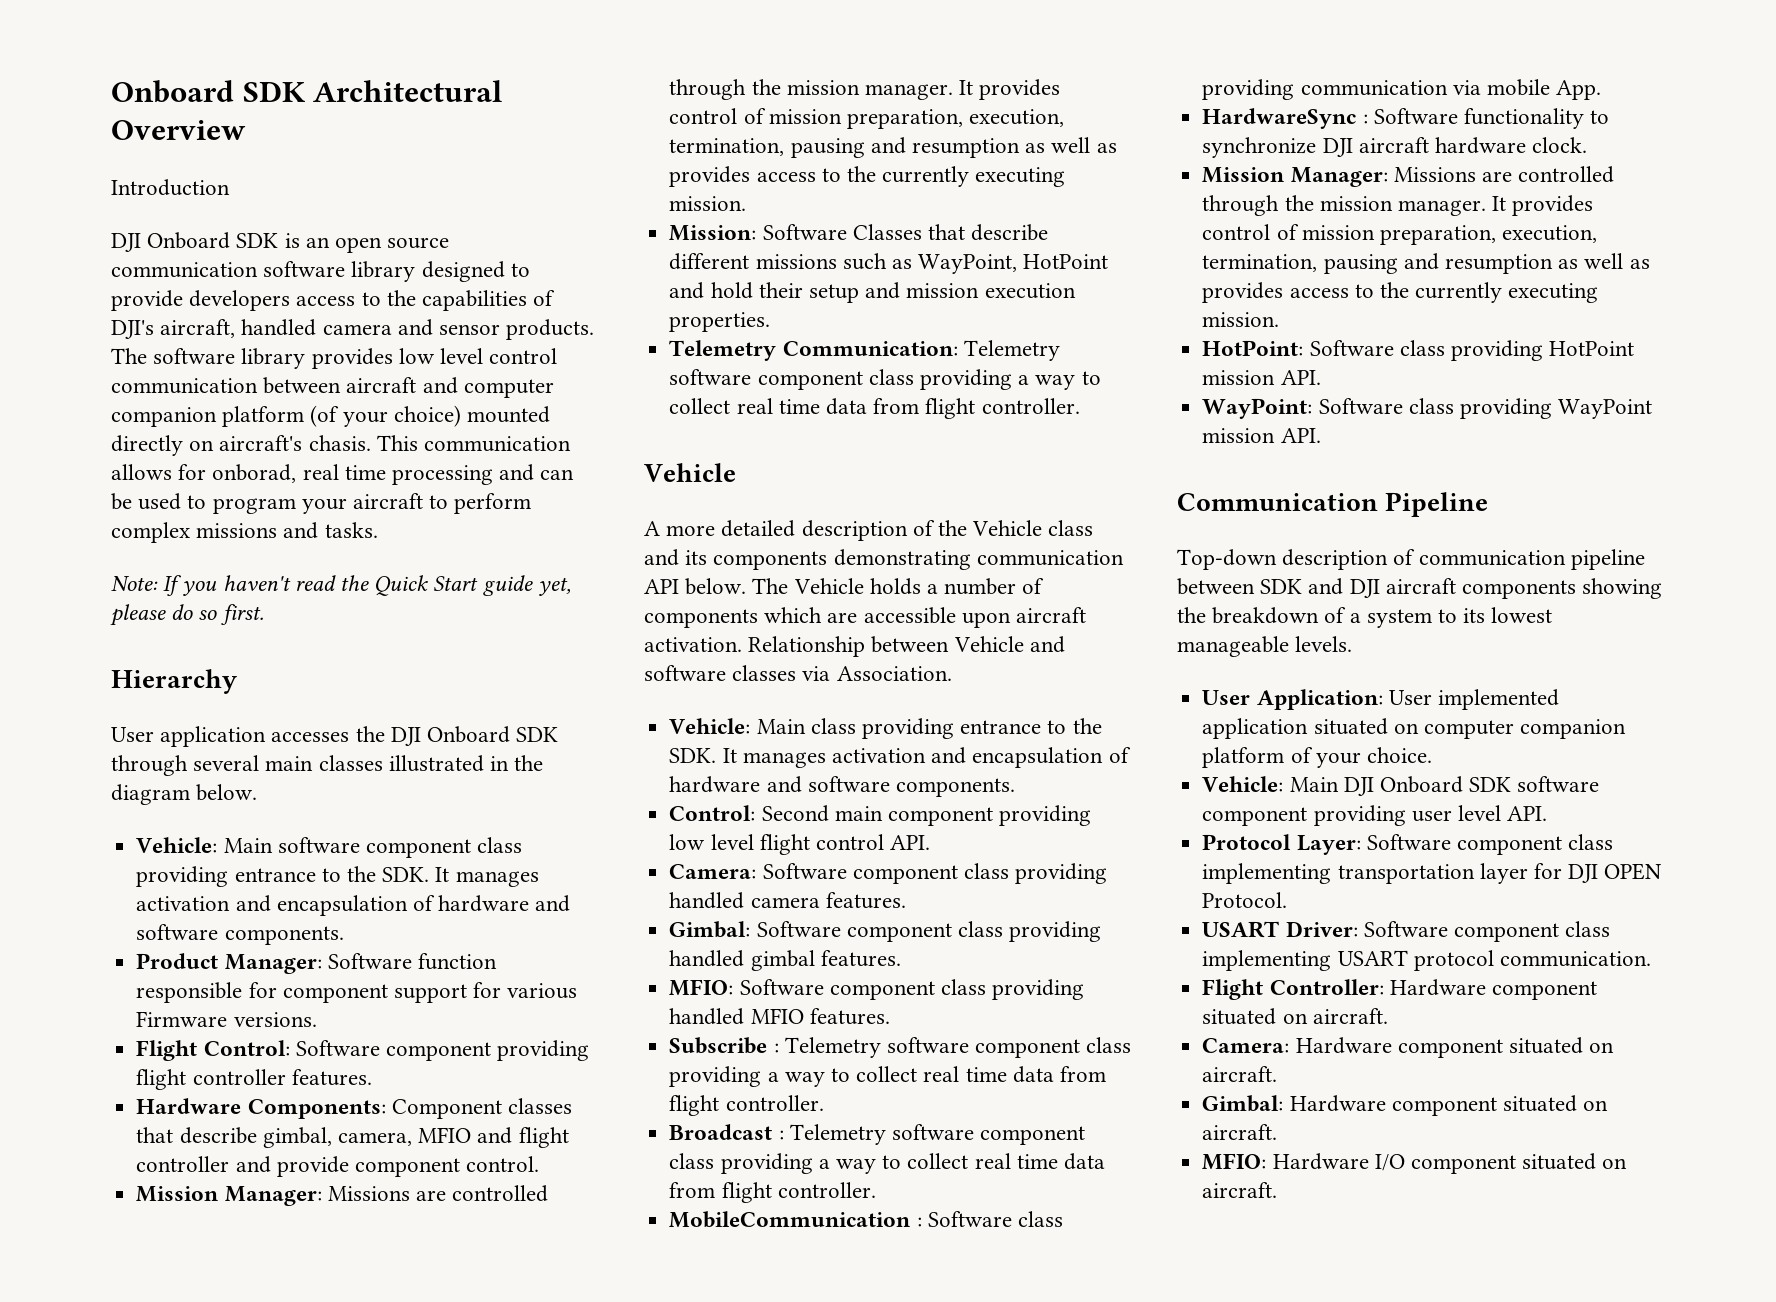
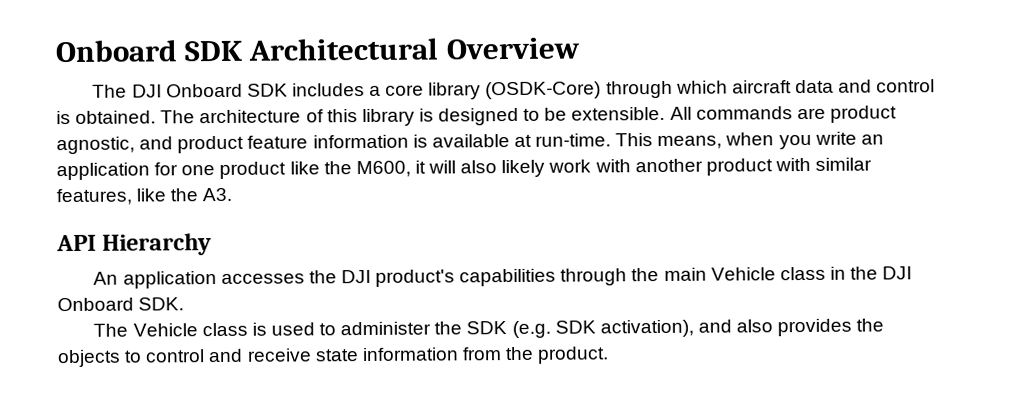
- Introduction
- DJI Onboard SDK is an open source communication software library designed to provide developers access to the capabilities of DJI's aircraft, handled camera and sensor products. The software library provides low level control communication between aircraft and computer companion platform (of your choice) mounted directly on aircraft's chasis. This communication allows for onborad, real time processing and can be used to program your aircraft to perform complex missions and tasks.
- Note: If you haven't read the Quick Start guide yet, please do so first.
- Hierarchy
+ The DJI Onboard SDK includes a core library (OSDK-Core) through which aircraft data and control is obtained. The architecture of this library is designed to be extensible. All commands are product agnostic, and product feature information is available at run-time. This means, when you write an application for one product like the M600, it will also likely work with another product with similar features, like the A3.
+ API Hierarchy
- User application accesses the DJI Onboard SDK through several main classes illustrated in the diagram below.
- Vehicle: Main software component class providing entrance to the SDK. It manages activation and encapsulation of hardware and software components.
- Product Manager: Software function responsible for component support for various Firmware versions.
- Flight Control: Software component providing flight controller features.
- Hardware Components: Component classes that describe gimbal, camera, MFIO and flight controller and provide component control.
- Mission Manager: Missions are controlled through the mission manager. It provides control of mission preparation, execution, termination, pausing and resumption as well as provides access to the currently executing mission.
- Mission: Software Classes that describe different missions such as WayPoint, HotPoint and hold their setup and mission execution properties.
- Telemetry Communication: Telemetry software component class providing a way to collect real time data from flight controller.
- Vehicle
- A more detailed description of the Vehicle class and its components demonstrating communication API below. The Vehicle holds a number of components which are accessible upon aircraft activation. Relationship between Vehicle and software classes via Association.
- Vehicle: Main class providing entrance to the SDK. It manages activation and encapsulation of hardware and software components.
- Control: Second main component providing low level flight control API.
- Camera: Software component class providing handled camera features.
- Gimbal: Software component class providing handled gimbal features.
- MFIO: Software component class providing handled MFIO features.
- Subscribe : Telemetry software component class providing a way to collect real time data from flight controller.
- Broadcast : Telemetry software component class providing a way to collect real time data from flight controller.
- MobileCommunication : Software class providing communication via mobile App.
- HardwareSync : Software functionality to synchronize DJI aircraft hardware clock.
- Mission Manager: Missions are controlled through the mission manager. It provides control of mission preparation, execution, termination, pausing and resumption as well as provides access to the currently executing mission.
- HotPoint: Software class providing HotPoint mission API.
- WayPoint: Software class providing WayPoint mission API.
- Communication Pipeline
- Top-down description of communication pipeline between SDK and DJI aircraft components showing the breakdown of a system to its lowest manageable levels.
- User Application: User implemented application situated on computer companion platform of your choice.
- Vehicle: Main DJI Onboard SDK software component providing user level API.
- Protocol Layer: Software component class implementing transportation layer for DJI OPEN Protocol.
- USART Driver: Software component class implementing USART protocol communication.
- Flight Controller: Hardware component situated on aircraft.
- Camera: Hardware component situated on aircraft.
- Gimbal: Hardware component situated on aircraft.
- MFIO: Hardware I/O component situated on aircraft.
+ An application accesses the DJI product's capabilities through the main Vehicle class in the DJI Onboard SDK.
+ The Vehicle class is used to administer the SDK (e.g. SDK activation), and also provides the objects to control and receive state information from the product.

